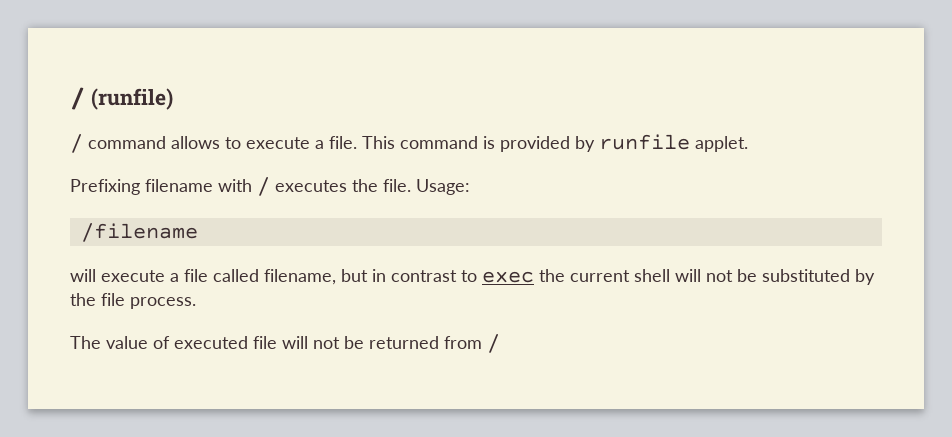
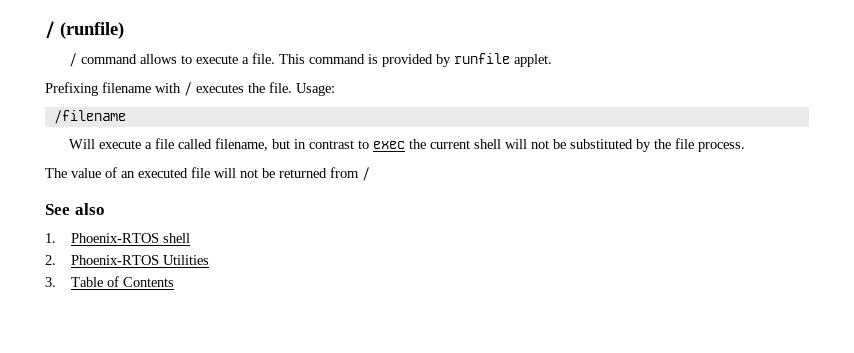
- will execute a file called filename, but in contrast to exec the current shell will not be substituted by the file process.
+ Will execute a file called filename, but in contrast to exec the current shell will not be substituted by the file process.
- The value of executed file will not be returned from /
+ The value of an executed file will not be returned from /
+ See also
+ 1. Phoenix-RTOS shell
+ 2. Phoenix-RTOS Utilities
+ 3. Table of Contents

